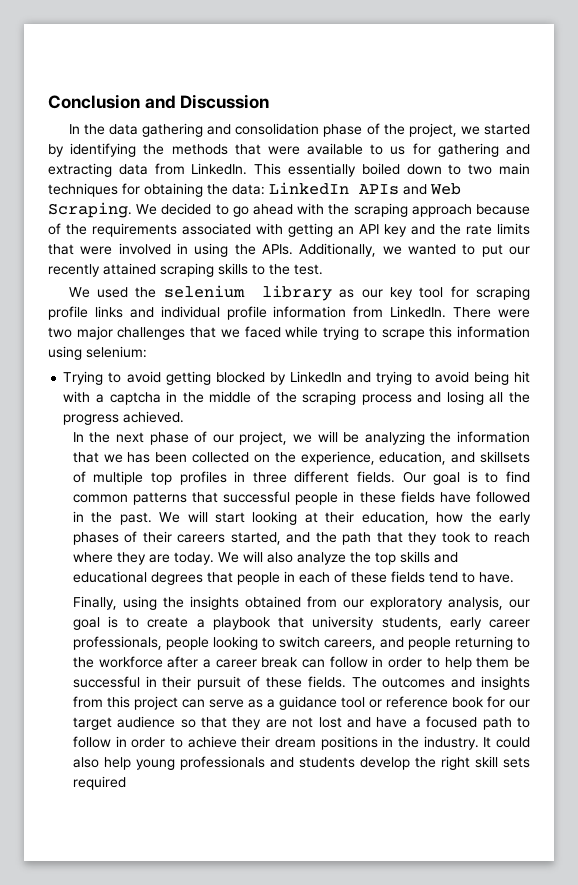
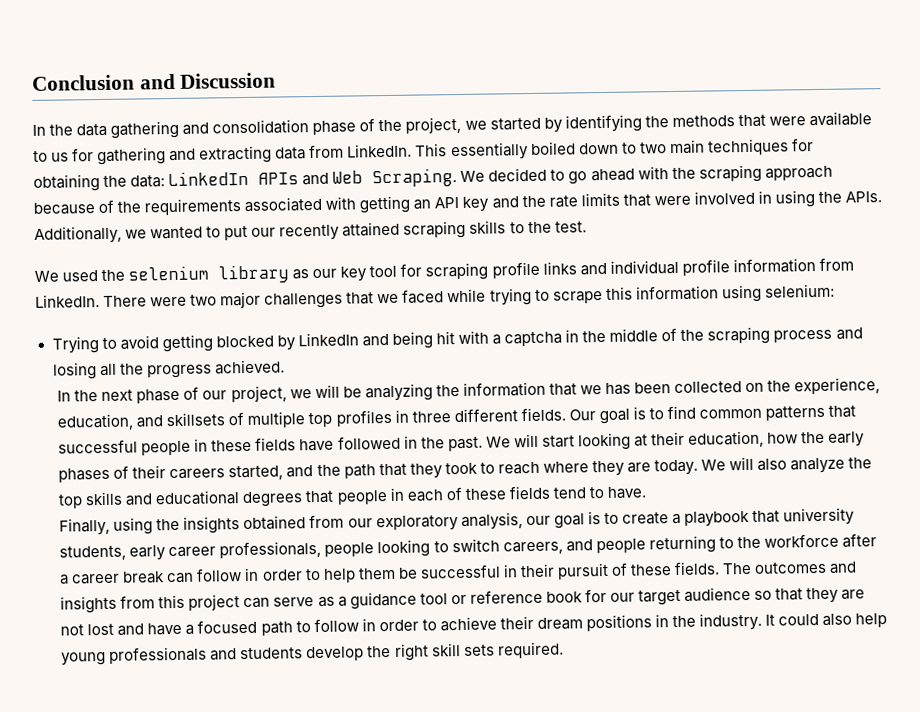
- Trying to avoid getting blocked by LinkedIn and trying to avoid being hit with a captcha in the middle of the scraping process and losing all the progress achieved.
+ Trying to avoid getting blocked by LinkedIn and being hit with a captcha in the middle of the scraping process and losing all the progress achieved.
- It could also help young professionals and students develop the right skill sets required
+ It could also help young professionals and students develop the right skill sets required.

